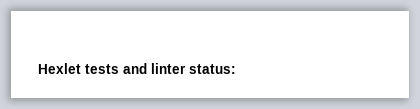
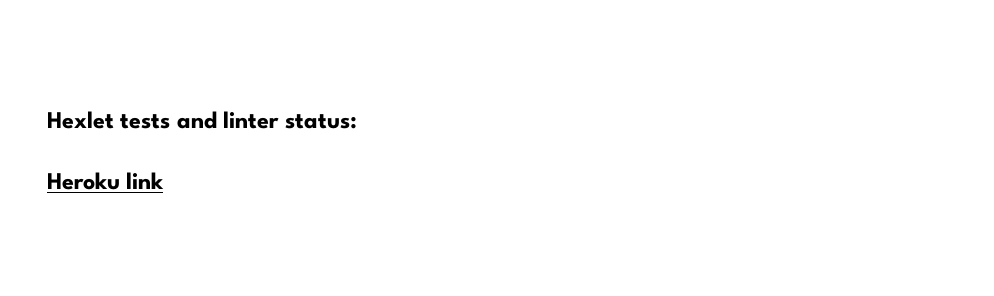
+ Heroku link

